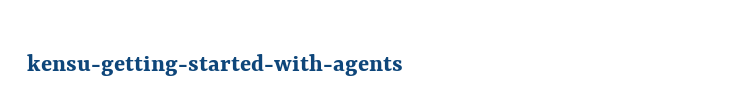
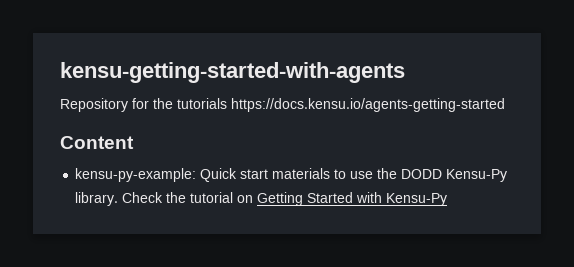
+ Repository for the tutorials https://docs.kensu.io/agents-getting-started
+ Content
+ kensu-py-example: Quick start materials to use the DODD Kensu-Py library. Check the tutorial on Getting Started with Kensu-Py

